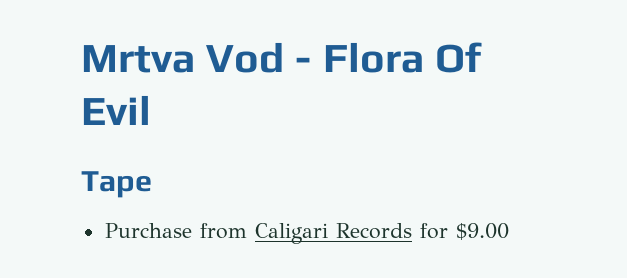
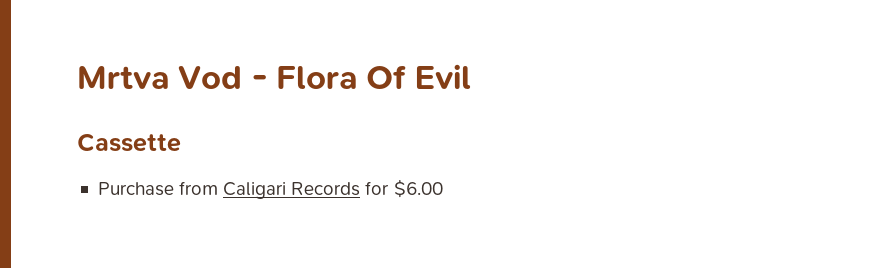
- Tape
+ Cassette
- Purchase from Caligari Records for $9.00
+ Purchase from Caligari Records for $6.00

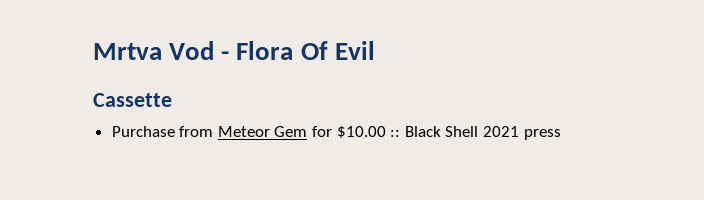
- Purchase from Caligari Records for $6.00
+ Purchase from Meteor Gem for $10.00 :: Black Shell 2021 press

